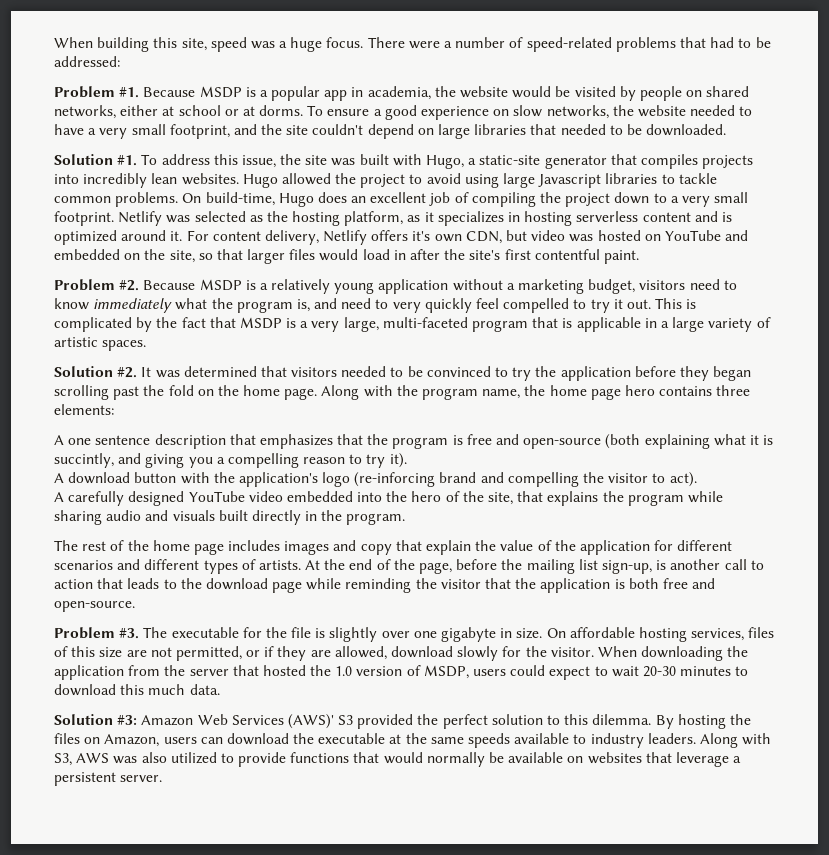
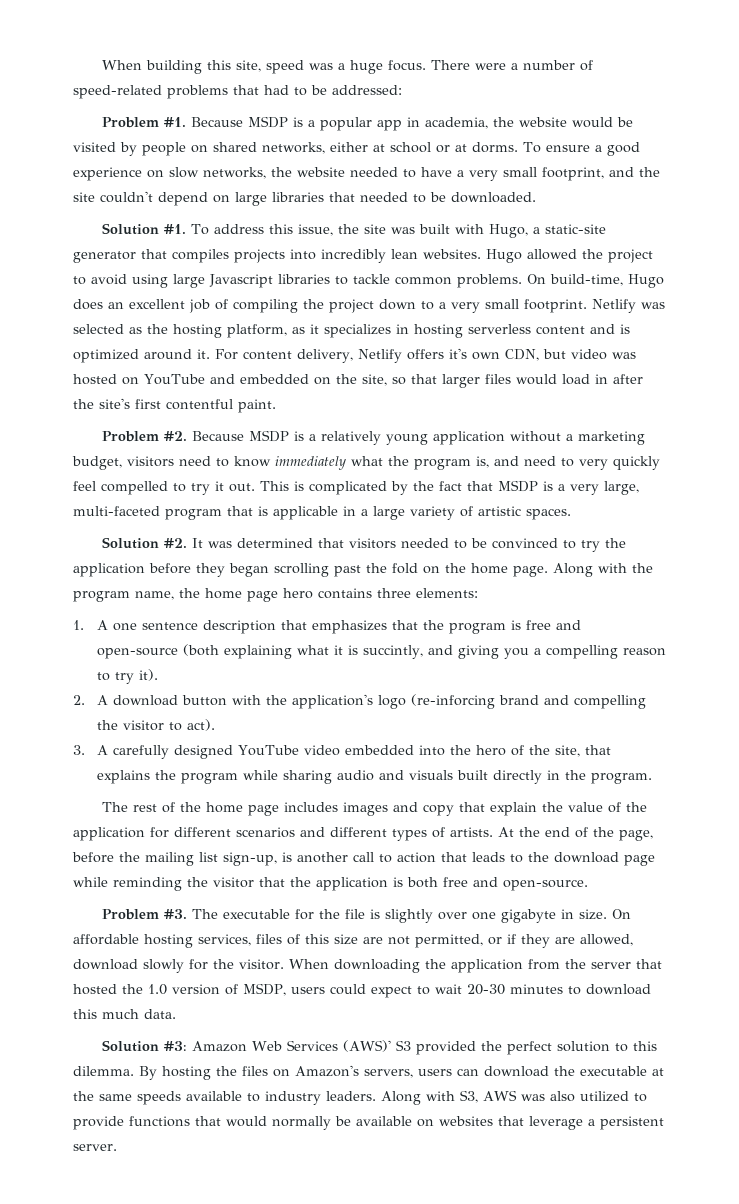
- A one sentence description that emphasizes that the program is free and open-source (both explaining what it is succintly, and giving you a compelling reason to try it).
+ 1. A one sentence description that emphasizes that the program is free and open-source (both explaining what it is succintly, and giving you a compelling reason to try it).
- A download button with the application's logo (re-inforcing brand and compelling the visitor to act).
+ 2. A download button with the application's logo (re-inforcing brand and compelling the visitor to act).
- A carefully designed YouTube video embedded into the hero of the site, that explains the program while sharing audio and visuals built directly in the program.
+ 3. A carefully designed YouTube video embedded into the hero of the site, that explains the program while sharing audio and visuals built directly in the program.
- By hosting the files on Amazon, users can download the executable at the same speeds available to industry leaders.
+ By hosting the files on Amazon's servers, users can download the executable at the same speeds available to industry leaders.

